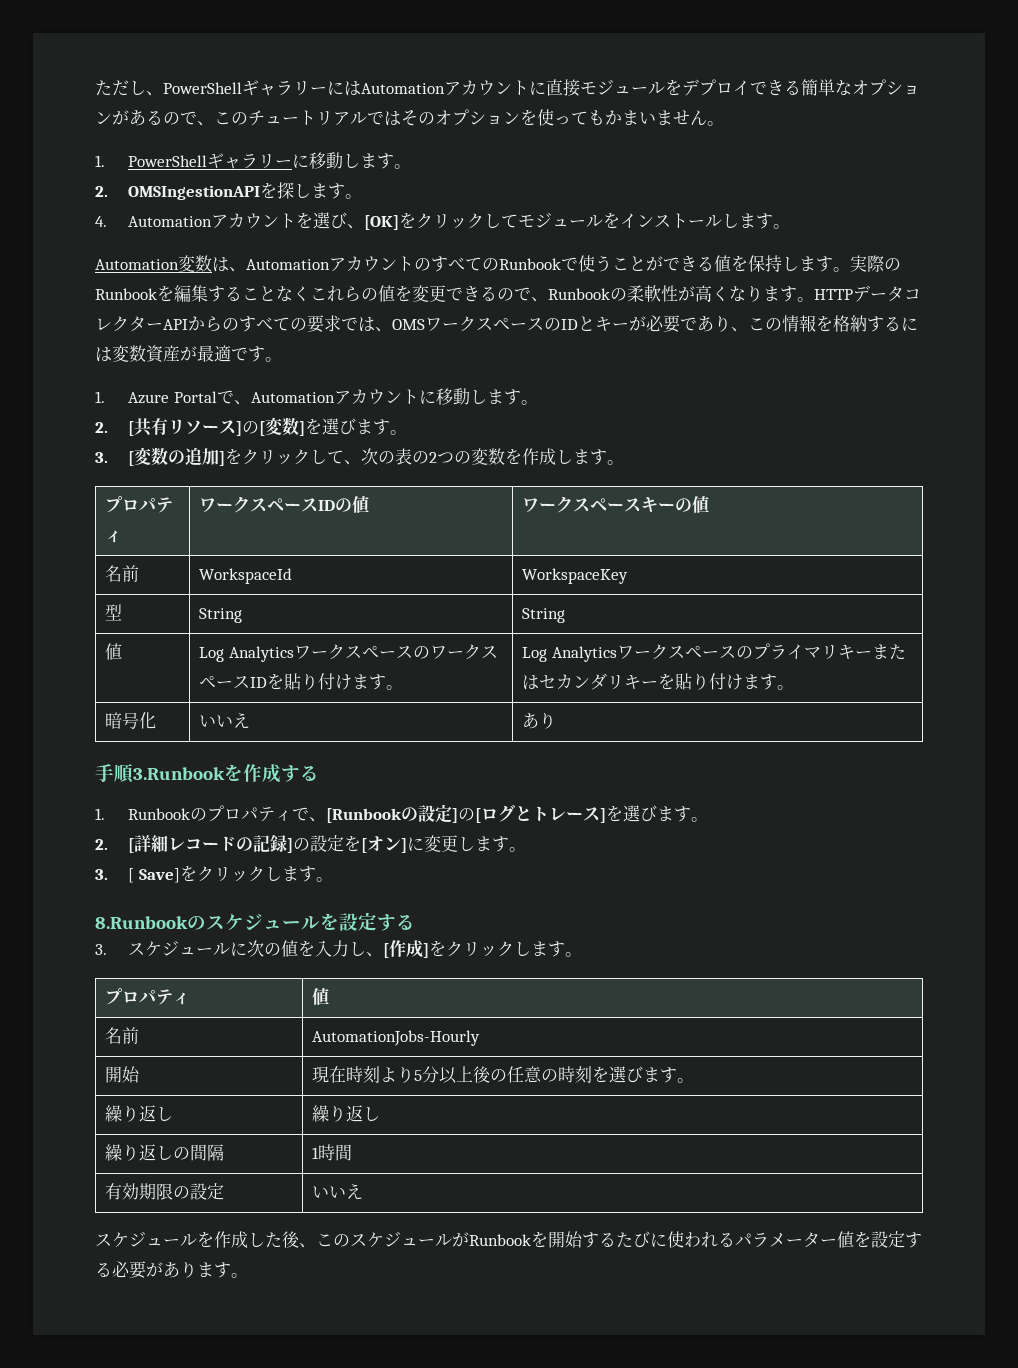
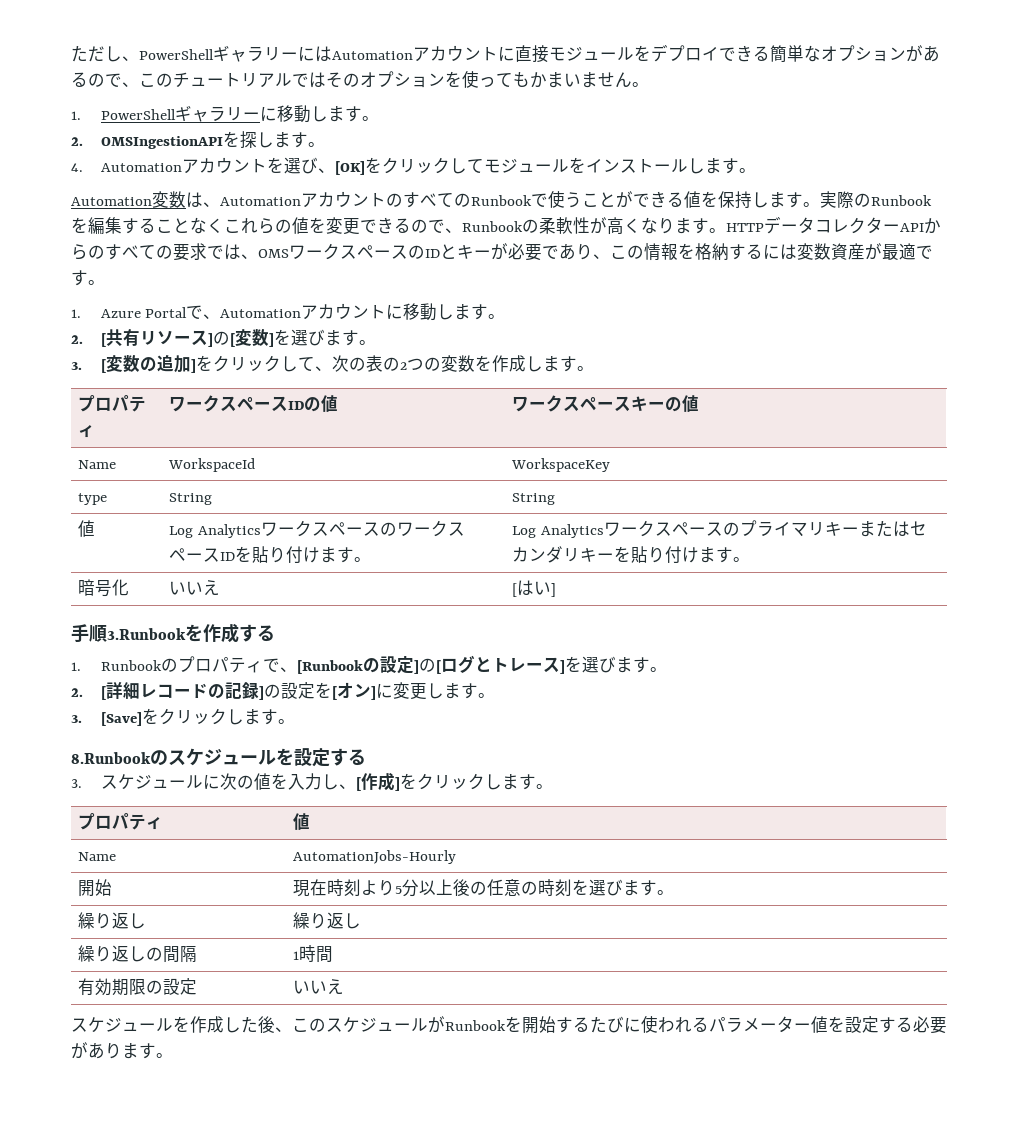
- 名前 | WorkspaceId | WorkspaceKey
+ Name | WorkspaceId | WorkspaceKey
- 型 | String | String
+ type | String | String
- 暗号化 | いいえ | あり
+ 暗号化 | いいえ | [はい]
- 3. [ Save]をクリックします。
+ 3. [Save]をクリックします。
- 名前 | AutomationJobs-Hourly
+ Name | AutomationJobs-Hourly

